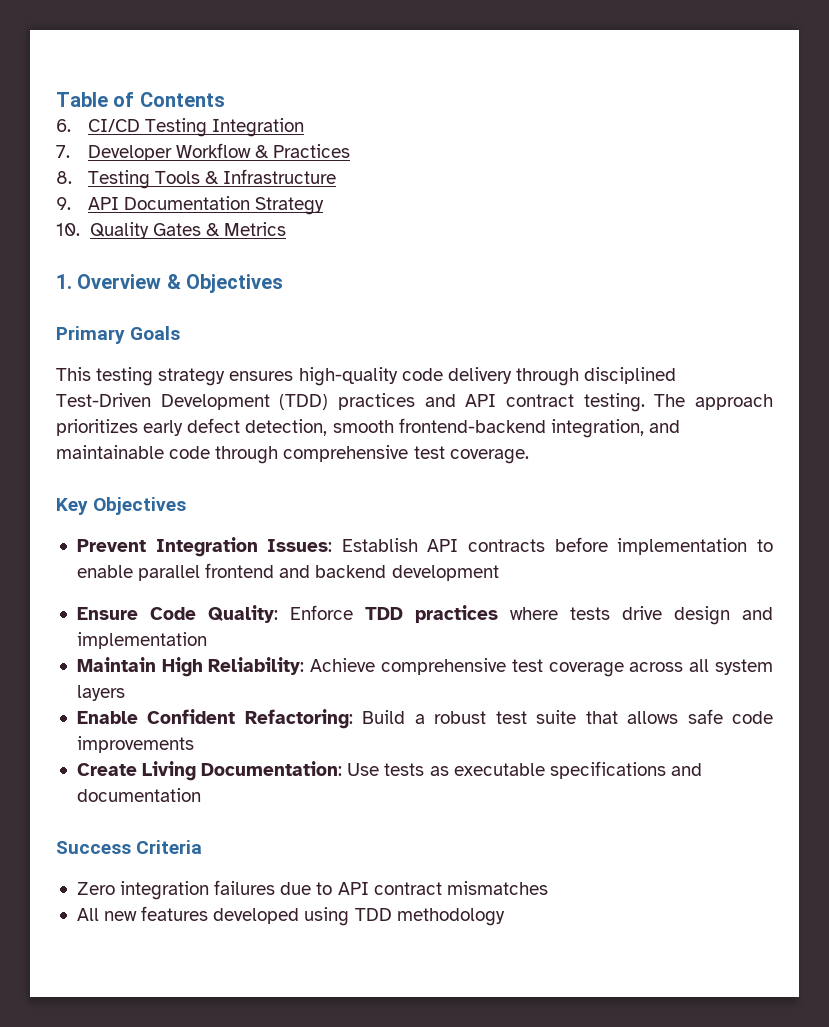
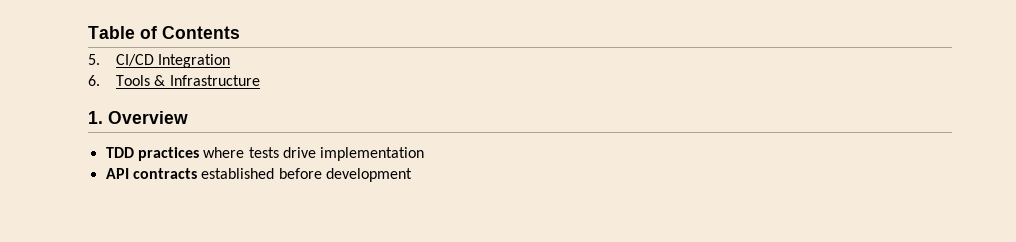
- 6. CI/CD Testing Integration
- 7. Developer Workflow & Practices
- 8. Testing Tools & Infrastructure
- 9. API Documentation Strategy
- 10. Quality Gates & Metrics
- 1. Overview & Objectives
- Primary Goals
- This testing strategy ensures high-quality code delivery through disciplined Test-Driven Development (TDD) practices and API contract testing. The approach prioritizes early defect detection, smooth frontend-backend integration, and maintainable code through comprehensive test coverage.
- Key Objectives
- Prevent Integration Issues: Establish API contracts before implementation to enable parallel frontend and backend development
- Ensure Code Quality: Enforce TDD practices where tests drive design and implementation
+ 5. CI/CD Integration
+ 6. Tools & Infrastructure
+ 1. Overview
+ TDD practices where tests drive implementation
- Maintain High Reliability: Achieve comprehensive test coverage across all system layers
- Enable Confident Refactoring: Build a robust test suite that allows safe code improvements
- Create Living Documentation: Use tests as executable specifications and documentation
- Success Criteria
- Zero integration failures due to API contract mismatches
- All new features developed using TDD methodology
+ API contracts established before development

